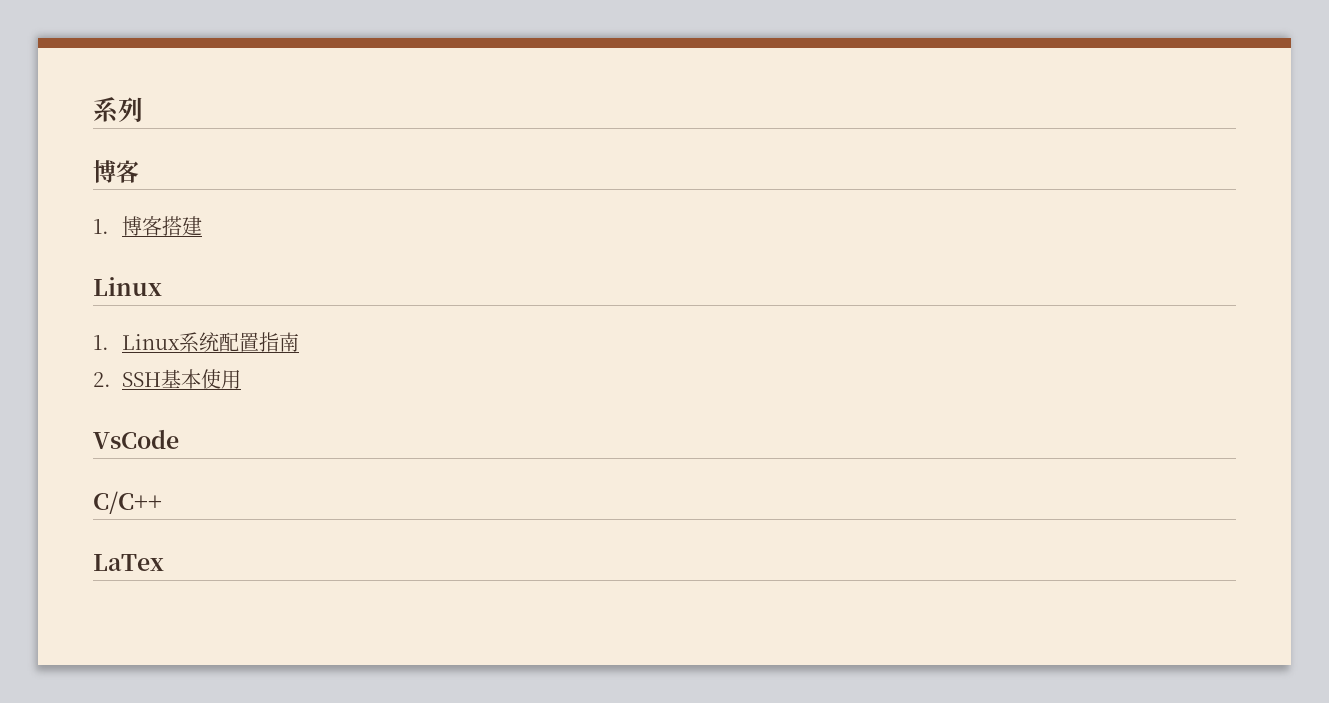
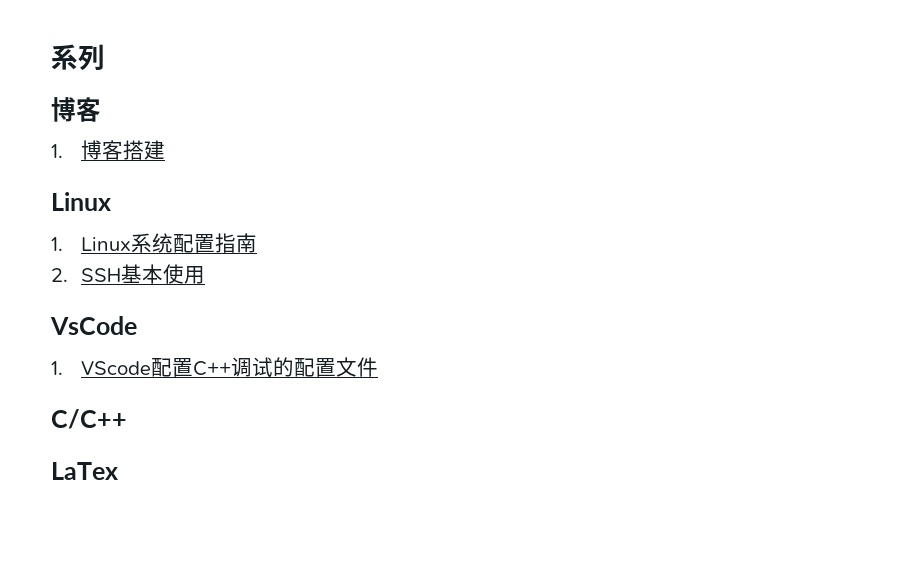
+ 1. VScode配置C++调试的配置文件

